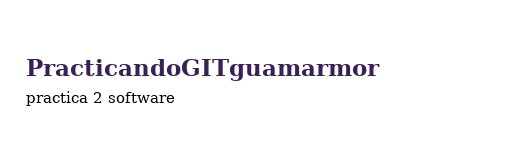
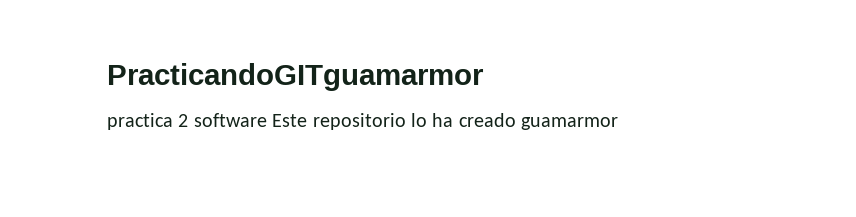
- practica 2 software
+ practica 2 software Este repositorio lo ha creado guamarmor

